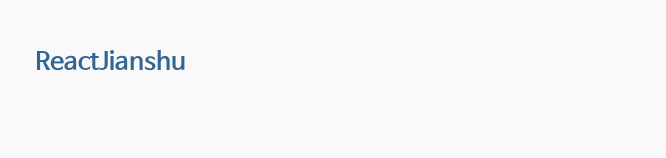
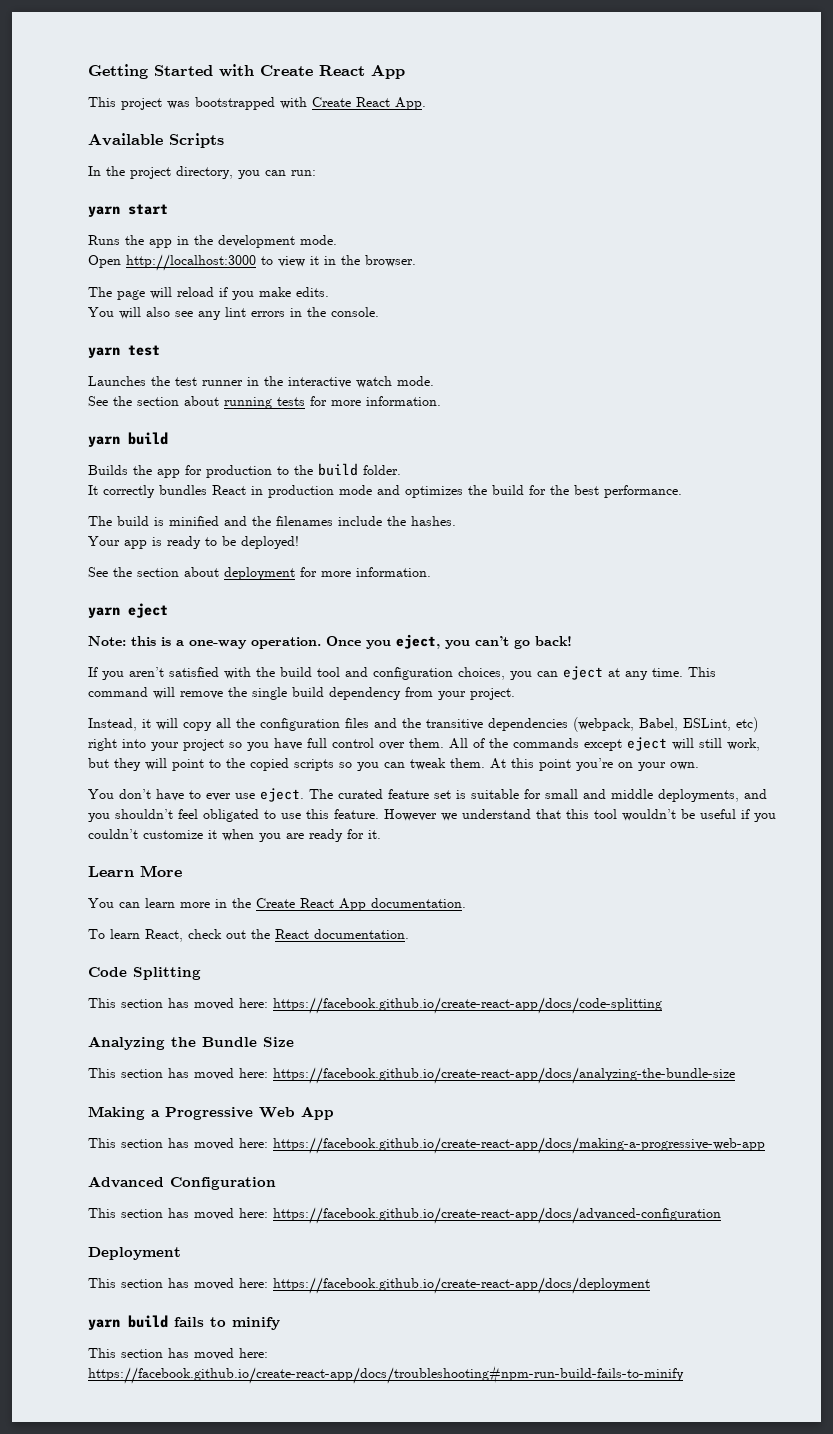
- ReactJianshu
+ Getting Started with Create React App
+ This project was bootstrapped with Create React App.
+ Available Scripts
+ In the project directory, you can run:
+ yarn start
+ Runs the app in the development mode.
+ Open http://localhost:3000 to view it in the browser.
+ The page will reload if you make edits.
+ You will also see any lint errors in the console.
+ yarn test
+ Launches the test runner in the interactive watch mode.
+ See the section about running tests for more information.
+ yarn build
+ Builds the app for production to the build folder.
+ It correctly bundles React in production mode and optimizes the build for the best performance.
+ The build is minified and the filenames include the hashes.
+ Your app is ready to be deployed!
+ See the section about deployment for more information.
+ yarn eject
+ Note: this is a one-way operation. Once you eject, you can’t go back!
+ If you aren’t satisfied with the build tool and configuration choices, you can eject at any time. This command will remove the single build dependency from your project.
+ Instead, it will copy all the configuration files and the transitive dependencies (webpack, Babel, ESLint, etc) right into your project so you have full control over them. All of the commands except eject will still work, but they will point to the copied scripts so you can tweak them. At this point you’re on your own.
+ You don’t have to ever use eject. The curated feature set is suitable for small and middle deployments, and you shouldn’t feel obligated to use this feature. However we understand that this tool wouldn’t be useful if you couldn’t customize it when you are ready for it.
+ Learn More
+ You can learn more in the Create React App documentation.
+ To learn React, check out the React documentation.
+ Code Splitting
+ This section has moved here: https://facebook.github.io/create-react-app/docs/code-splitting
+ Analyzing the Bundle Size
+ This section has moved here: https://facebook.github.io/create-react-app/docs/analyzing-the-bundle-size
+ Making a Progressive Web App
+ This section has moved here: https://facebook.github.io/create-react-app/docs/making-a-progressive-web-app
+ Advanced Configuration
+ This section has moved here: https://facebook.github.io/create-react-app/docs/advanced-configuration
+ Deployment
+ This section has moved here: https://facebook.github.io/create-react-app/docs/deployment
+ yarn build fails to minify
+ This section has moved here: https://facebook.github.io/create-react-app/docs/troubleshooting#npm-run-build-fails-to-minify

